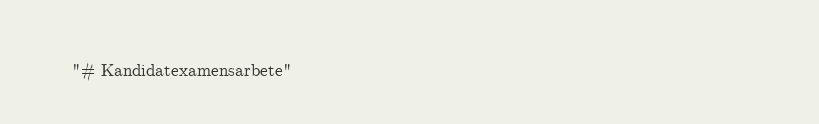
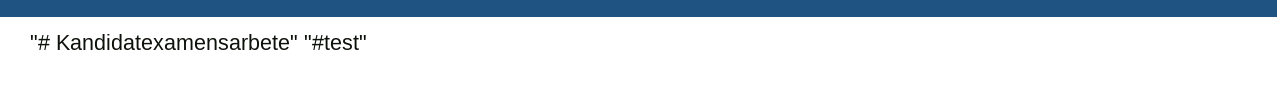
- "# Kandidatexamensarbete"
+ "# Kandidatexamensarbete" "#test"

